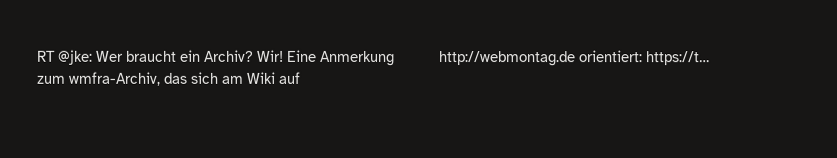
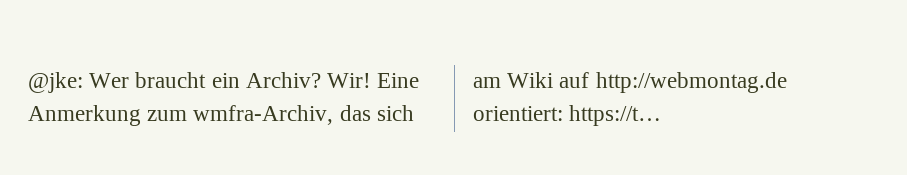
- RT @jke: Wer braucht ein Archiv?
+ @jke: Wer braucht ein Archiv?

